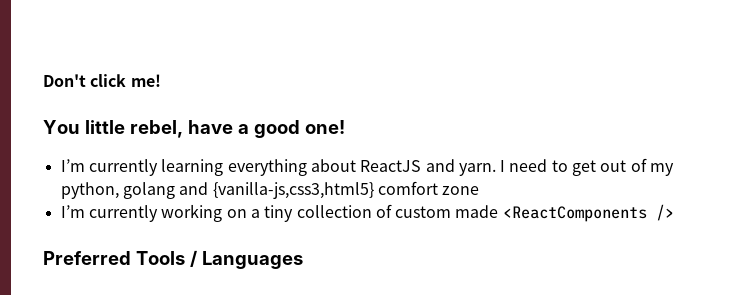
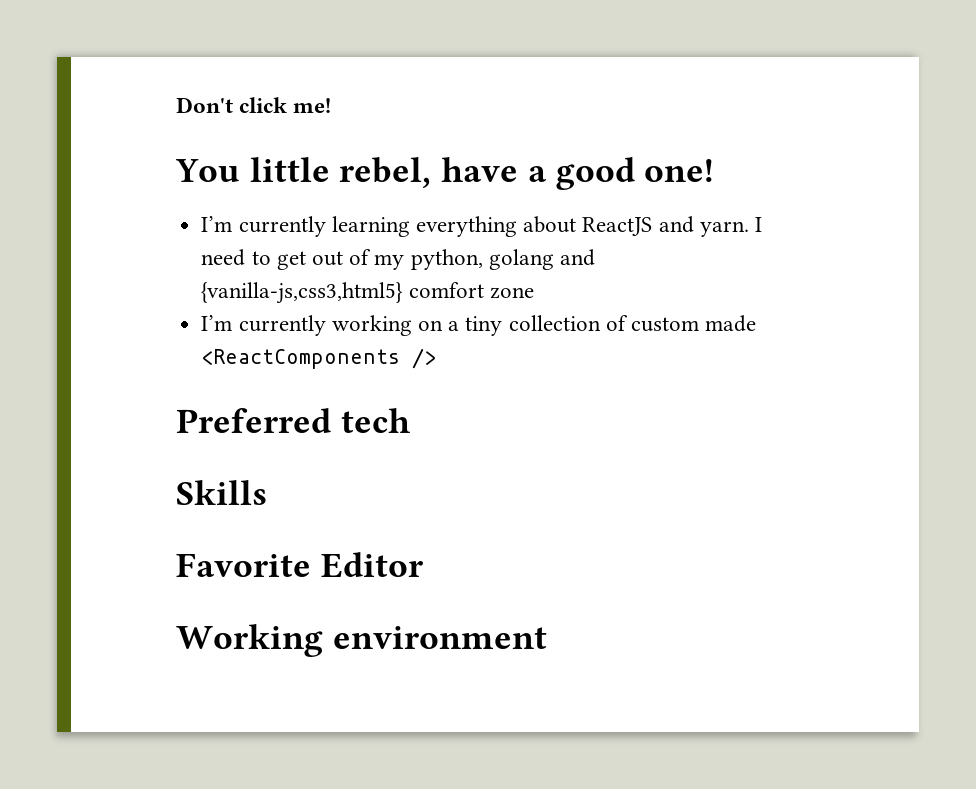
- Preferred Tools / Languages
+ Preferred tech
+ Skills
+ Favorite Editor
+ Working environment

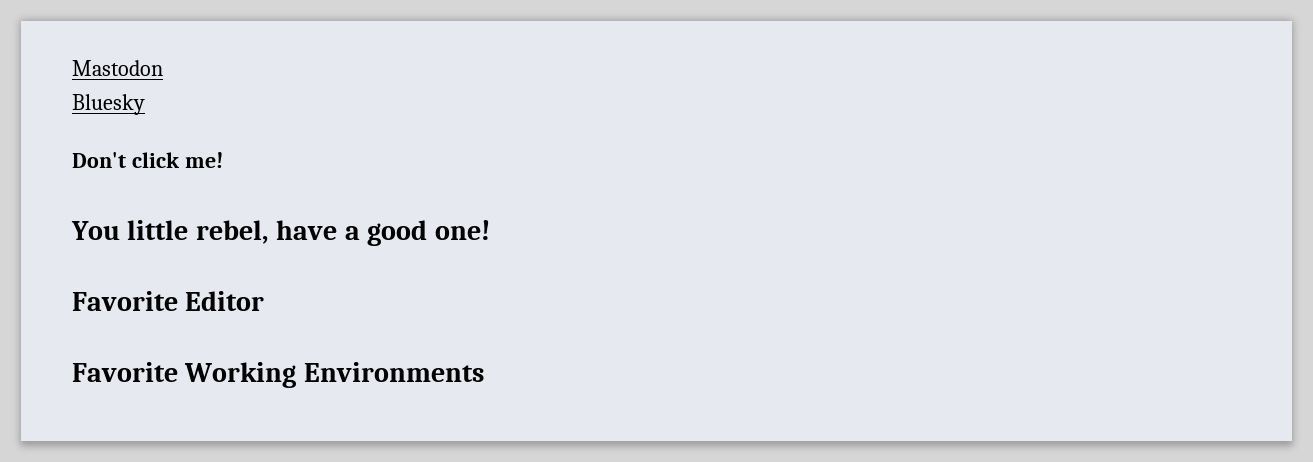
+ Mastodon
+ Bluesky
- I’m currently learning everything about ReactJS and yarn. I need to get out of my python, golang and {vanilla-js,css3,html5} comfort zone
- I’m currently working on a tiny collection of custom made <ReactComponents />
- Preferred tech
- Skills
- Working environment
+ Favorite Working Environments

